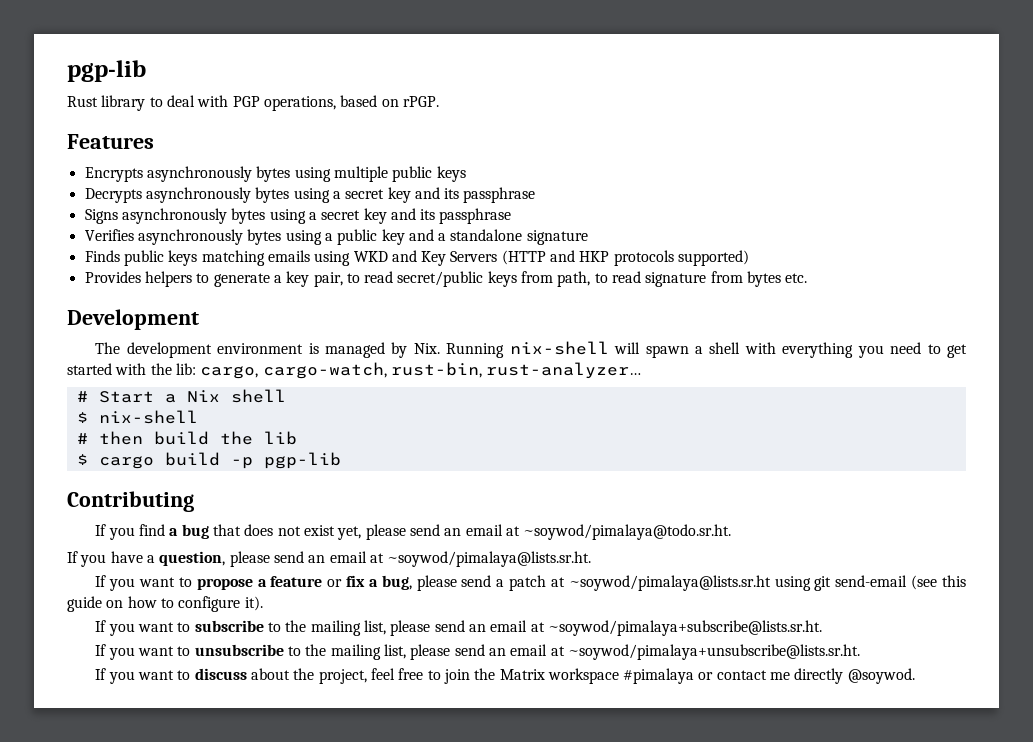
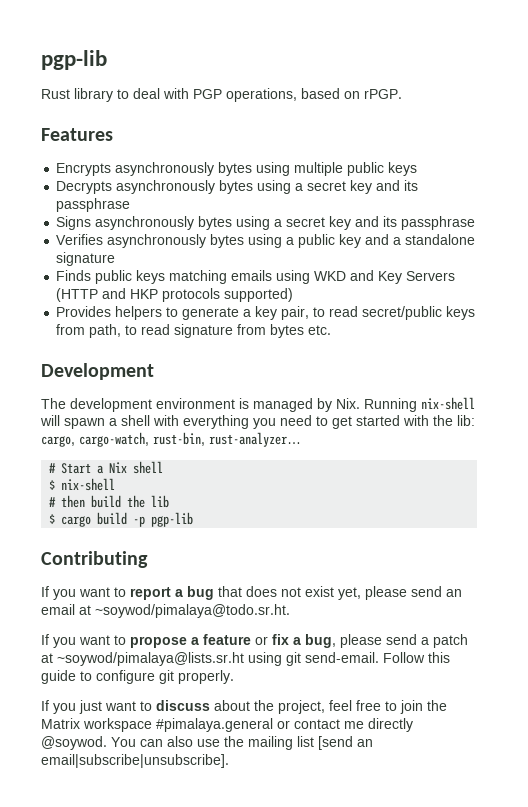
- If you find a bug that does not exist yet, please send an email at ~soywod/pimalaya@todo.sr.ht.
+ If you want to report a bug that does not exist yet, please send an email at ~soywod/pimalaya@todo.sr.ht.
- If you have a question, please send an email at ~soywod/pimalaya@lists.sr.ht.
- If you want to propose a feature or fix a bug, please send a patch at ~soywod/pimalaya@lists.sr.ht using git send-email (see this guide on how to configure it).
- If you want to subscribe to the mailing list, please send an email at ~soywod/pimalaya+subscribe@lists.sr.ht.
- If you want to unsubscribe to the mailing list, please send an email at ~soywod/pimalaya+unsubscribe@lists.sr.ht.
- If you want to discuss about the project, feel free to join the Matrix workspace #pimalaya or contact me directly @soywod.
+ If you want to propose a feature or fix a bug, please send a patch at ~soywod/pimalaya@lists.sr.ht using git send-email. Follow this guide to configure git properly.
+ If you just want to discuss about the project, feel free to join the Matrix workspace #pimalaya.general or contact me directly @soywod.
+ You can also use the mailing list [send an email|subscribe|unsubscribe].

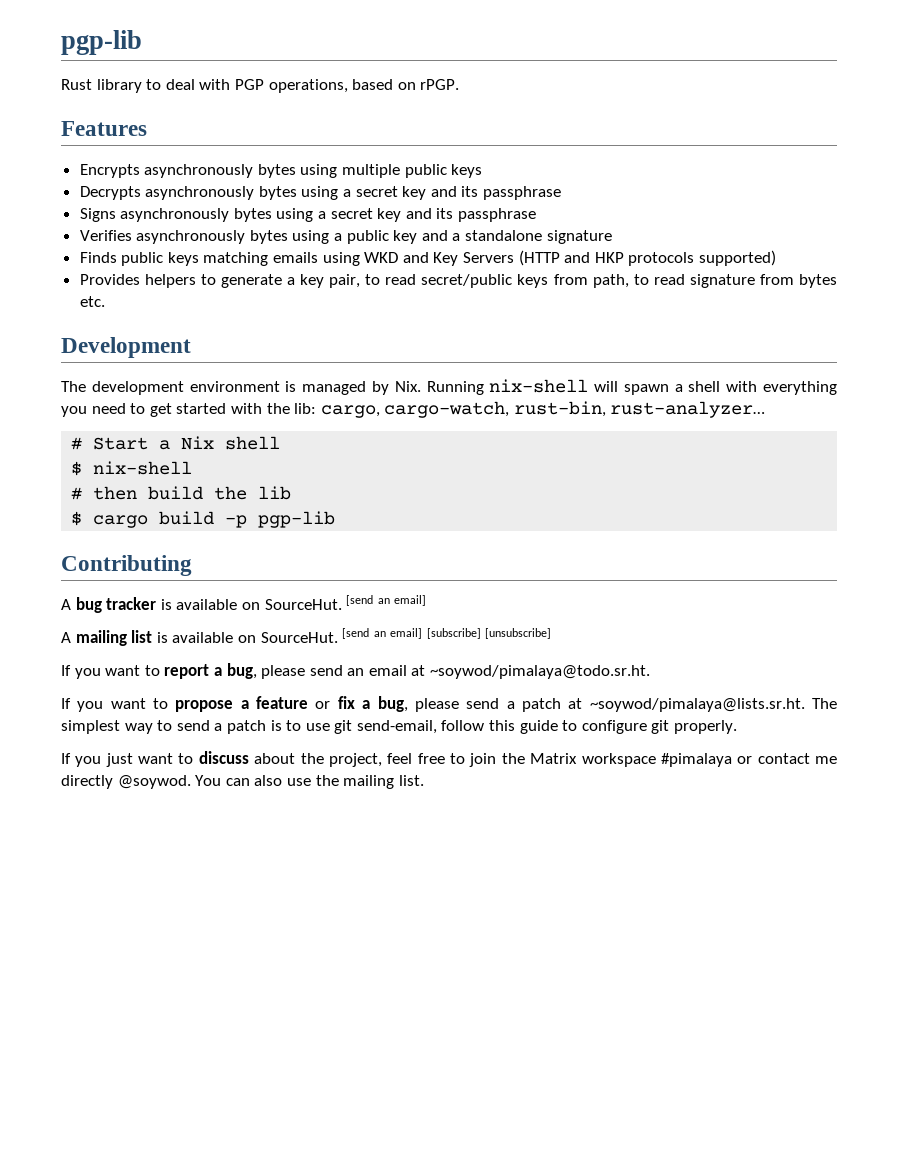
+ A bug tracker is available on SourceHut. [send an email]
+ A mailing list is available on SourceHut. [send an email] [subscribe] [unsubscribe]
- If you want to report a bug that does not exist yet, please send an email at ~soywod/pimalaya@todo.sr.ht.
+ If you want to report a bug, please send an email at ~soywod/pimalaya@todo.sr.ht.
- If you want to propose a feature or fix a bug, please send a patch at ~soywod/pimalaya@lists.sr.ht using git send-email. Follow this guide to configure git properly.
+ If you want to propose a feature or fix a bug, please send a patch at ~soywod/pimalaya@lists.sr.ht. The simplest way to send a patch is to use git send-email, follow this guide to configure git properly.
- If you just want to discuss about the project, feel free to join the Matrix workspace #pimalaya.general or contact me directly @soywod.
+ If you just want to discuss about the project, feel free to join the Matrix workspace #pimalaya or contact me directly @soywod.
- You can also use the mailing list [send an email|subscribe|unsubscribe].
+ You can also use the mailing list.

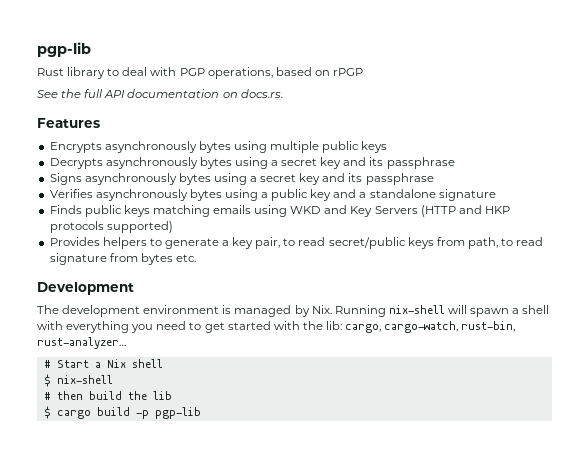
- Rust library to deal with PGP operations, based on rPGP.
+ Rust library to deal with PGP operations, based on rPGP
+ See the full API documentation on docs.rs.
- Contributing
- A bug tracker is available on SourceHut. [send an email]
- A mailing list is available on SourceHut. [send an email] [subscribe] [unsubscribe]
- If you want to report a bug, please send an email at ~soywod/pimalaya@todo.sr.ht.
- If you want to propose a feature or fix a bug, please send a patch at ~soywod/pimalaya@lists.sr.ht. The simplest way to send a patch is to use git send-email, follow this guide to configure git properly.
- If you just want to discuss about the project, feel free to join the Matrix workspace #pimalaya or contact me directly @soywod. You can also use the mailing list.

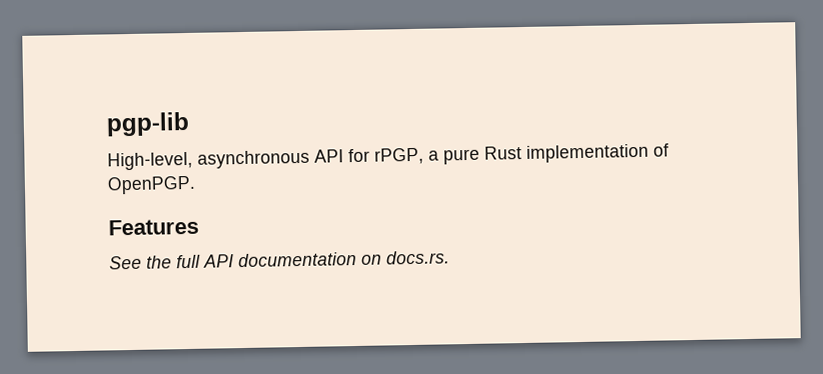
- Rust library to deal with PGP operations, based on rPGP
+ High-level, asynchronous API for rPGP, a pure Rust implementation of OpenPGP.
+ Features
- Features
- Encrypts asynchronously bytes using multiple public keys
- Decrypts asynchronously bytes using a secret key and its passphrase
- Signs asynchronously bytes using a secret key and its passphrase
- Verifies asynchronously bytes using a public key and a standalone signature
- Finds public keys matching emails using WKD and Key Servers (HTTP and HKP protocols supported)
- Provides helpers to generate a key pair, to read secret/public keys from path, to read signature from bytes etc.
- Development
- The development environment is managed by Nix. Running nix-shell will spawn a shell with everything you need to get started with the lib: cargo, cargo-watch, rust-bin, rust-analyzer…
- # Start a Nix shell
- $ nix-shell
- # then build the lib
- $ cargo build -p pgp-lib

